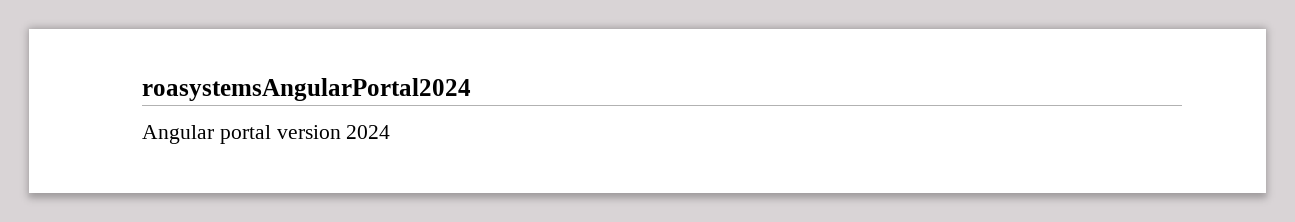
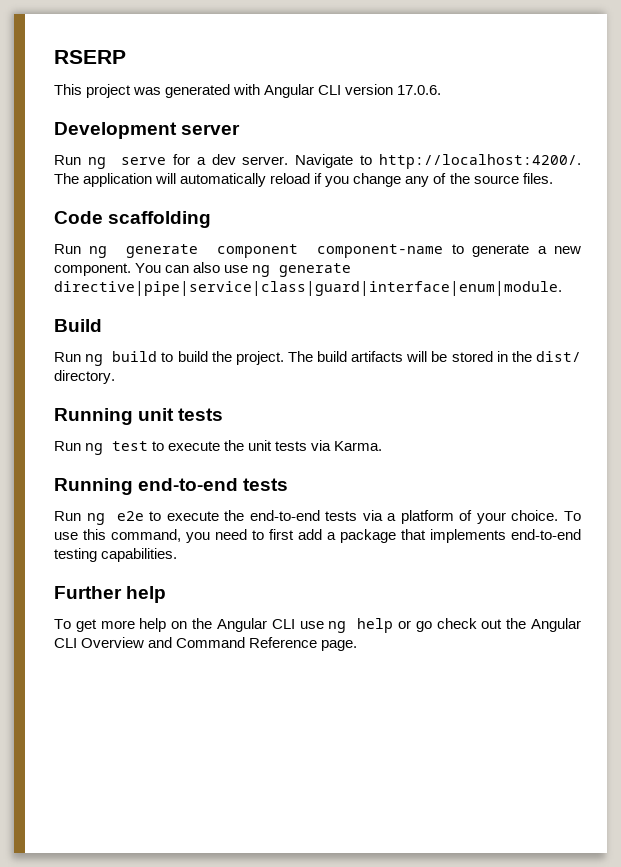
- roasystemsAngularPortal2024
- Angular portal version 2024
+ RSERP
+ This project was generated with Angular CLI version 17.0.6.
+ Development server
+ Run ng serve for a dev server. Navigate to http://localhost:4200/. The application will automatically reload if you change any of the source files.
+ Code scaffolding
+ Run ng generate component component-name to generate a new component. You can also use ng generate directive|pipe|service|class|guard|interface|enum|module.
+ Build
+ Run ng build to build the project. The build artifacts will be stored in the dist/ directory.
+ Running unit tests
+ Run ng test to execute the unit tests via Karma.
+ Running end-to-end tests
+ Run ng e2e to execute the end-to-end tests via a platform of your choice. To use this command, you need to first add a package that implements end-to-end testing capabilities.
+ Further help
+ To get more help on the Angular CLI use ng help or go check out the Angular CLI Overview and Command Reference page.

